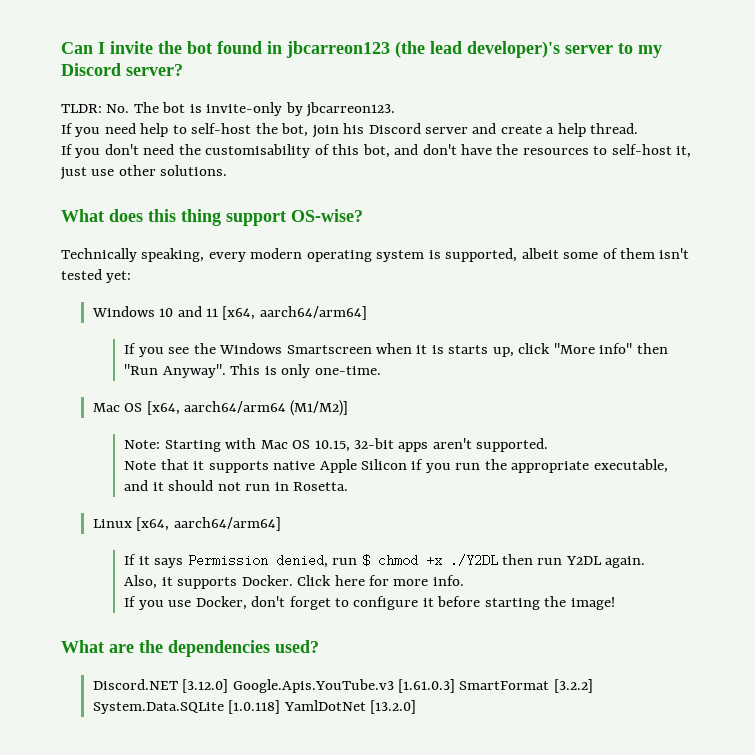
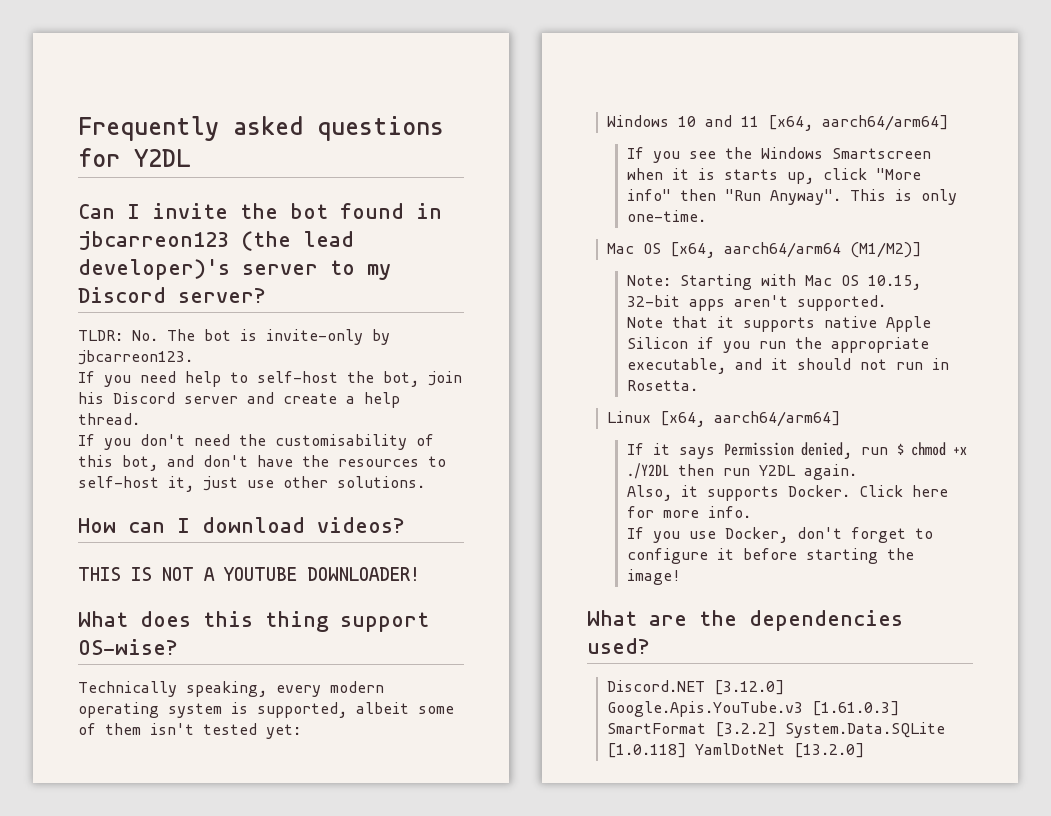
+ Frequently asked questions for Y2DL
+ How can I download videos?
+ THIS IS NOT A YOUTUBE DOWNLOADER!

